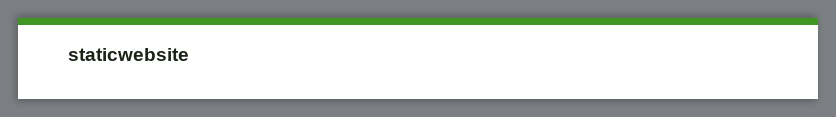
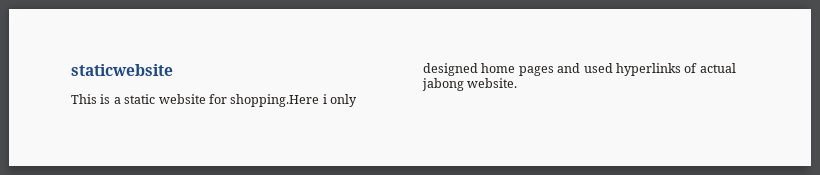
+ This is a static website for shopping.Here i only designed home pages and used hyperlinks of actual jabong website.

